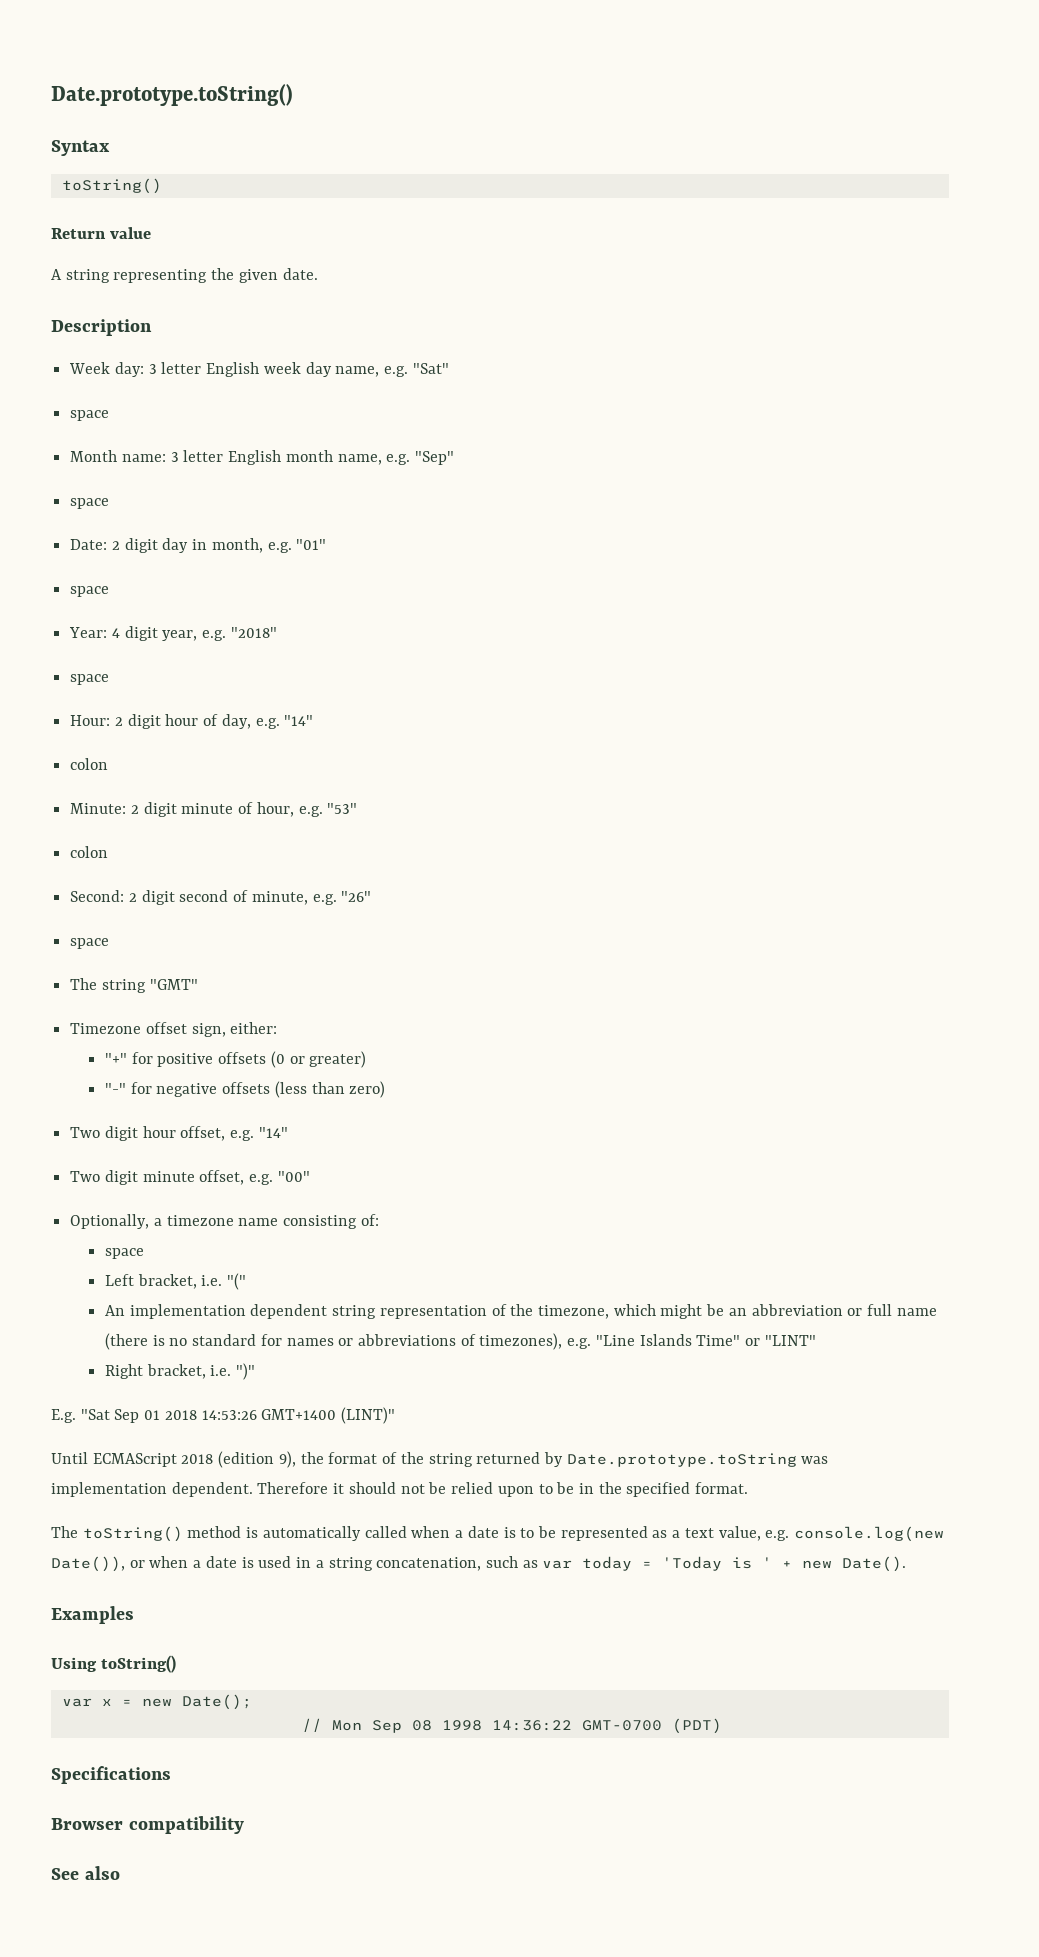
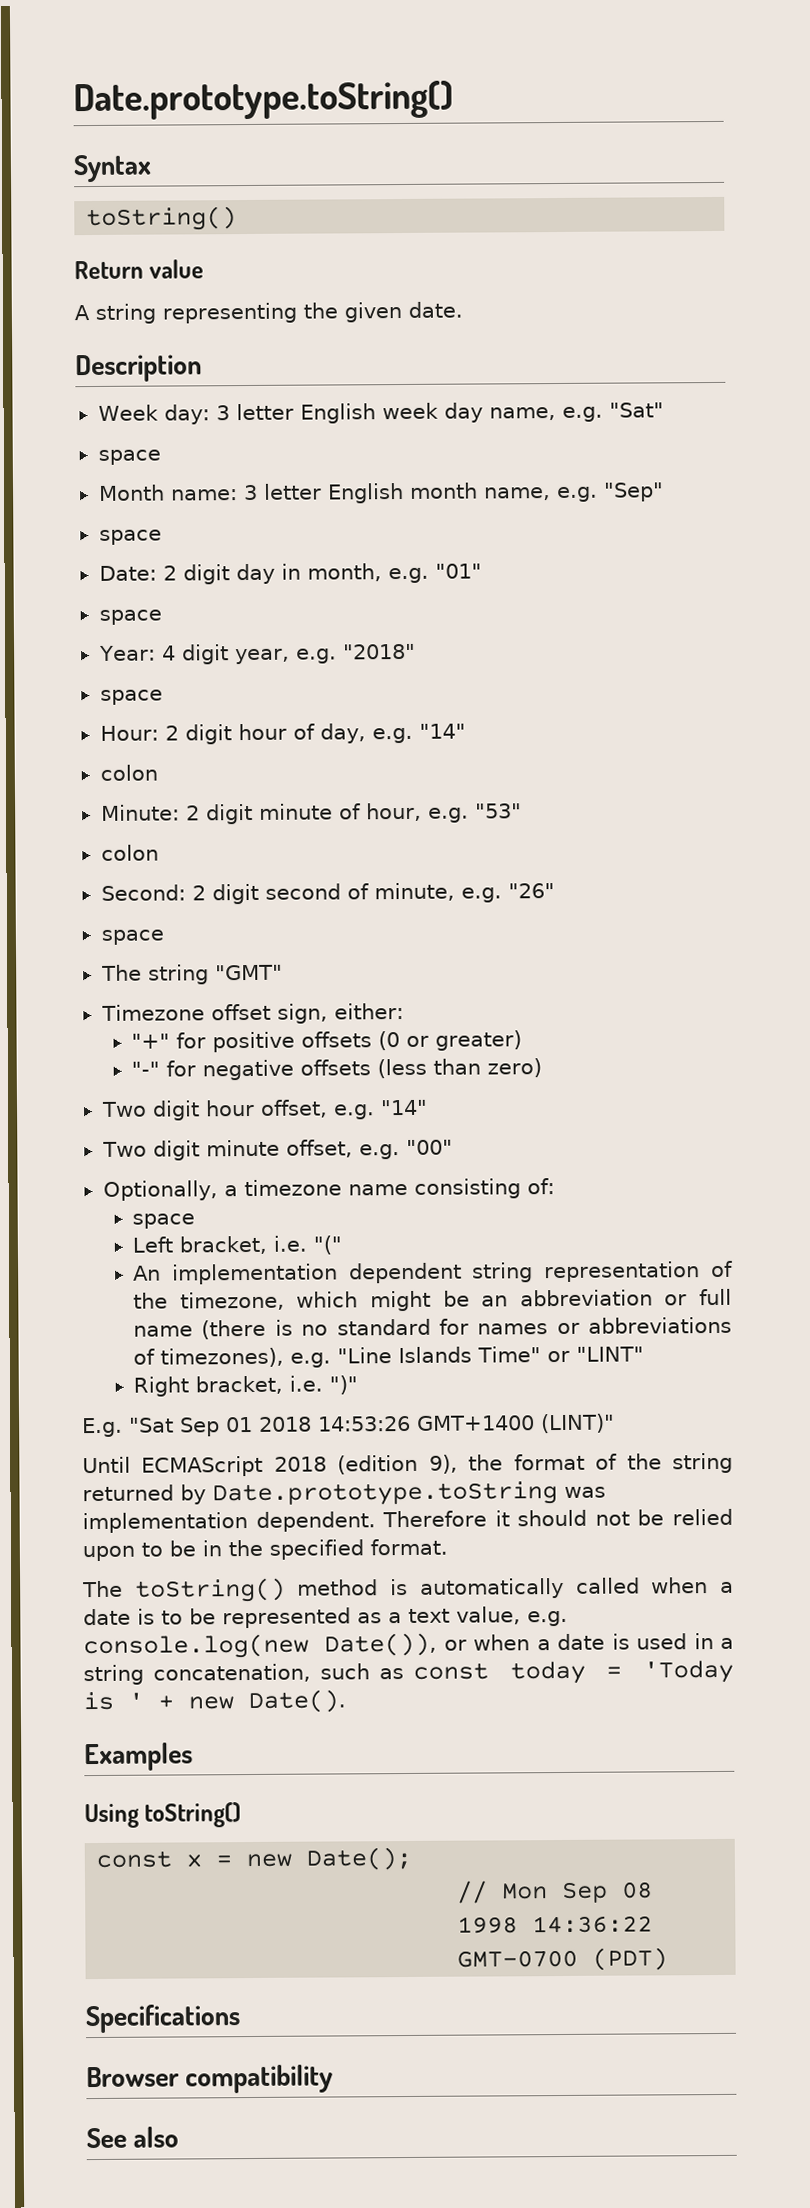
- The toString() method is automatically called when a date is to be represented as a text value, e.g. console.log(new Date()), or when a date is used in a string concatenation, such as var today = 'Today is ' + new Date().
+ The toString() method is automatically called when a date is to be represented as a text value, e.g. console.log(new Date()), or when a date is used in a string concatenation, such as const today = 'Today is ' + new Date().
- var x = new Date();
+ const x = new Date();

